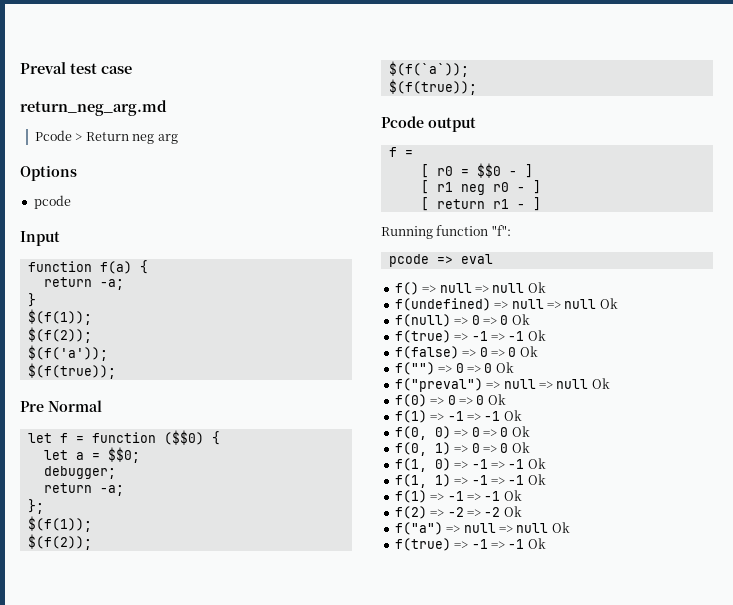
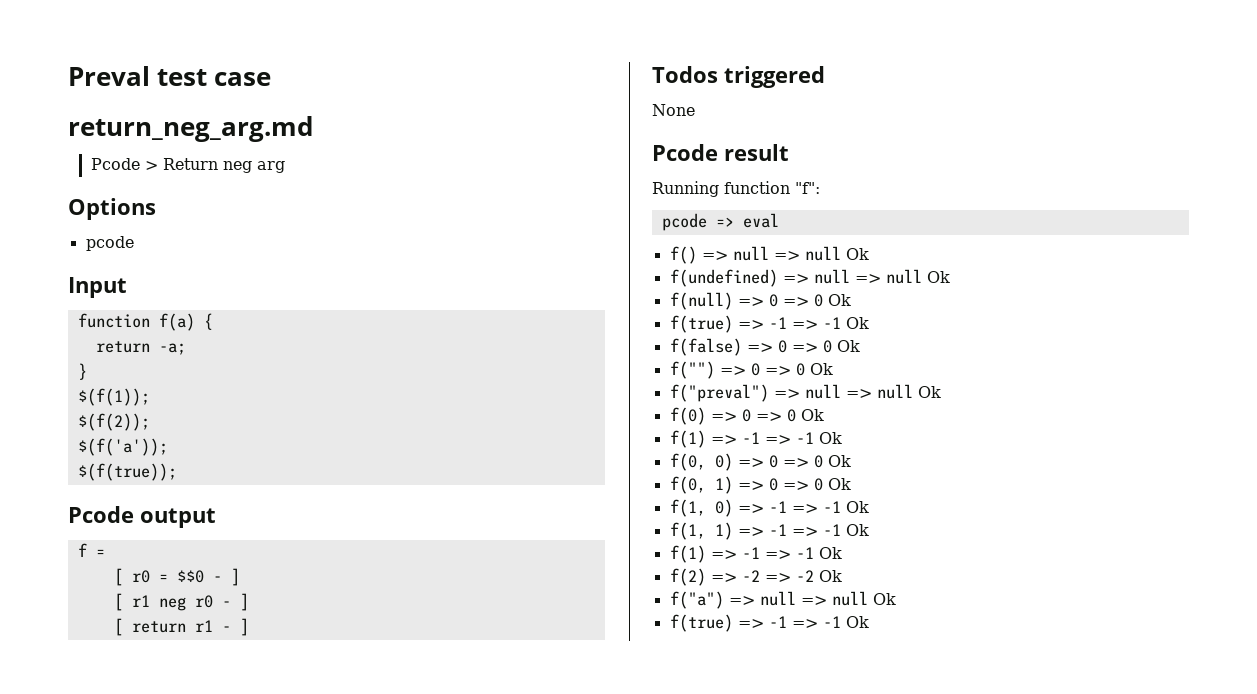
- Pre Normal
- let f = function ($$0) {
- let a = $$0;
- debugger;
- return -a;
- };
- $(f(1));
- $(f(2));
- $(f(`a`));
- $(f(true));
+ Todos triggered
+ None
+ Pcode result

